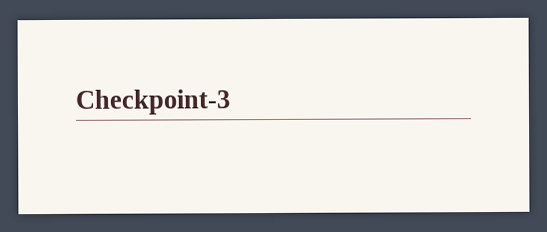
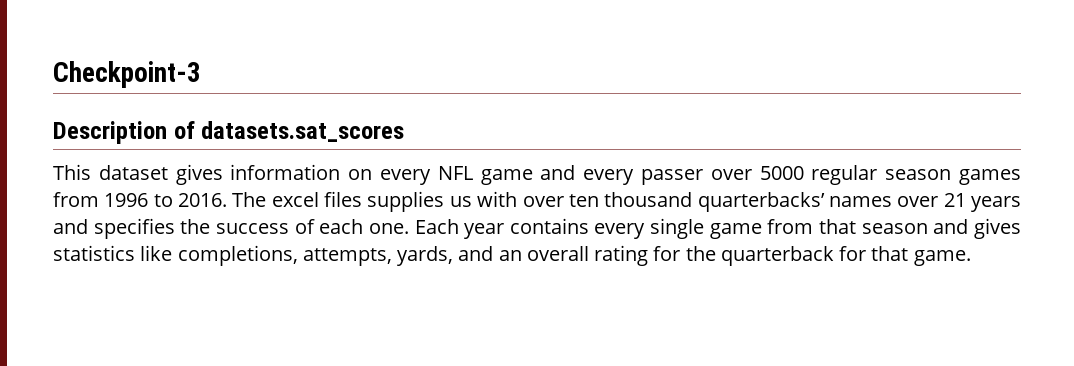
+ Description of datasets.sat_scores
+ This dataset gives information on every NFL game and every passer over 5000 regular season games from 1996 to 2016. The excel files supplies us with over ten thousand quarterbacks’ names over 21 years and specifies the success of each one. Each year contains every single game from that season and gives statistics like completions, attempts, yards, and an overall rating for the quarterback for that game.

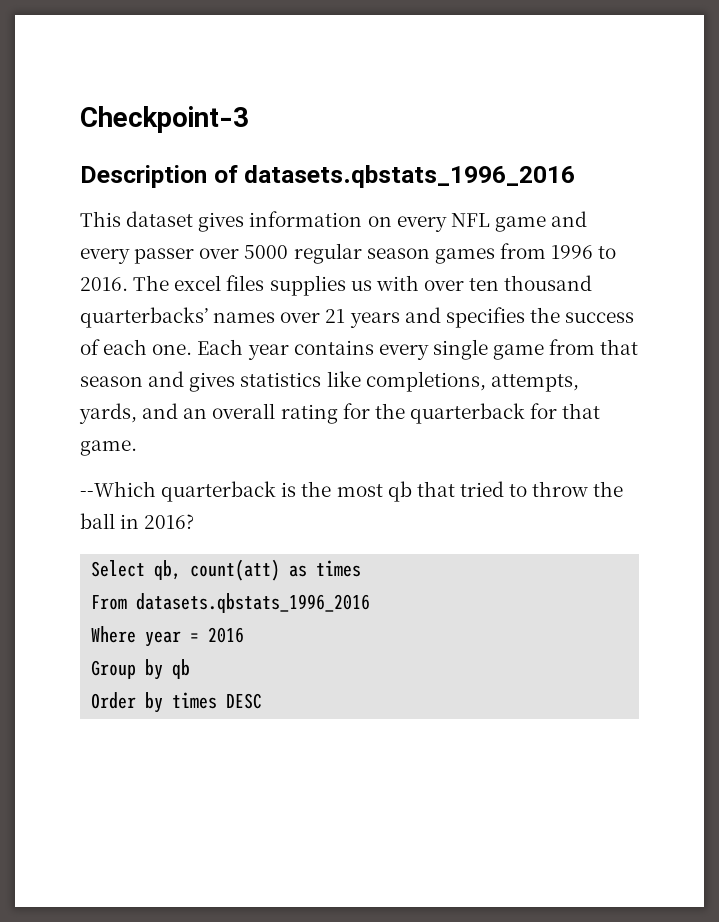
- Description of datasets.sat_scores
+ Description of datasets.qbstats_1996_2016
+ --Which quarterback is the most qb that tried to throw the ball in 2016?
+ Select qb, count(att) as times
+ From datasets.qbstats_1996_2016
+ Where year = 2016
+ Group by qb
+ Order by times DESC

